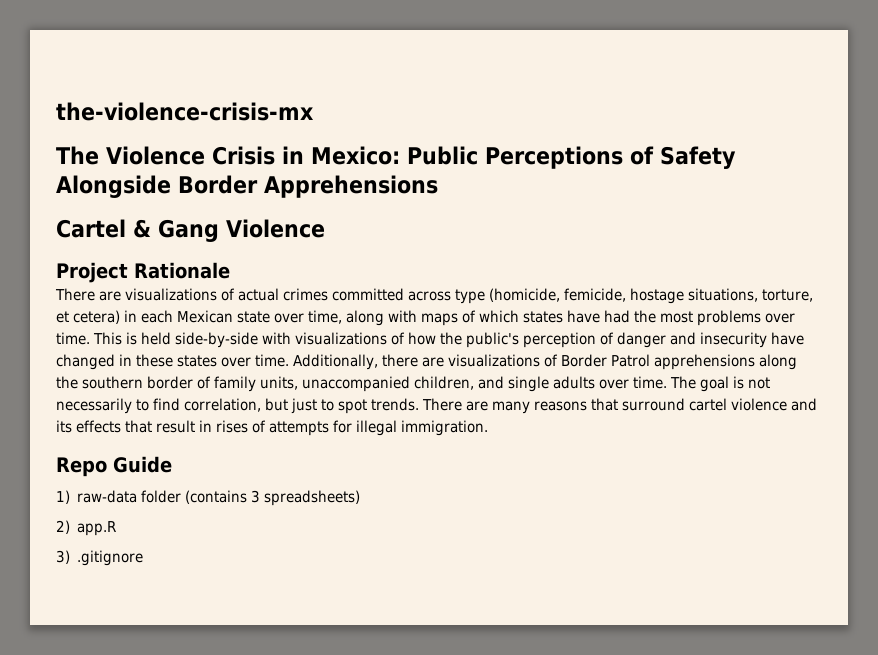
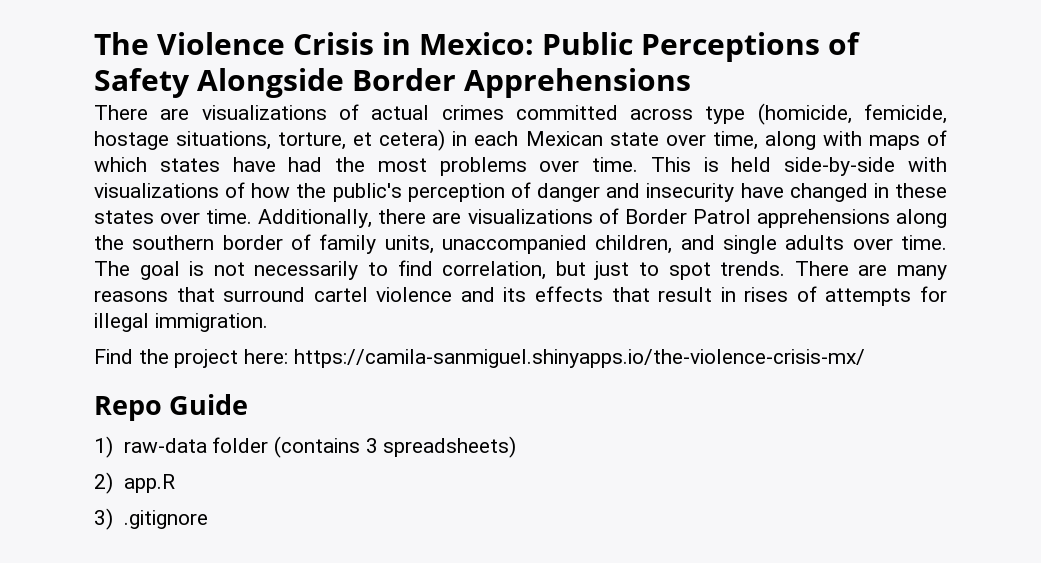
- the-violence-crisis-mx
- Cartel & Gang Violence
- Project Rationale
+ Find the project here: https://camila-sanmiguel.shinyapps.io/the-violence-crisis-mx/

